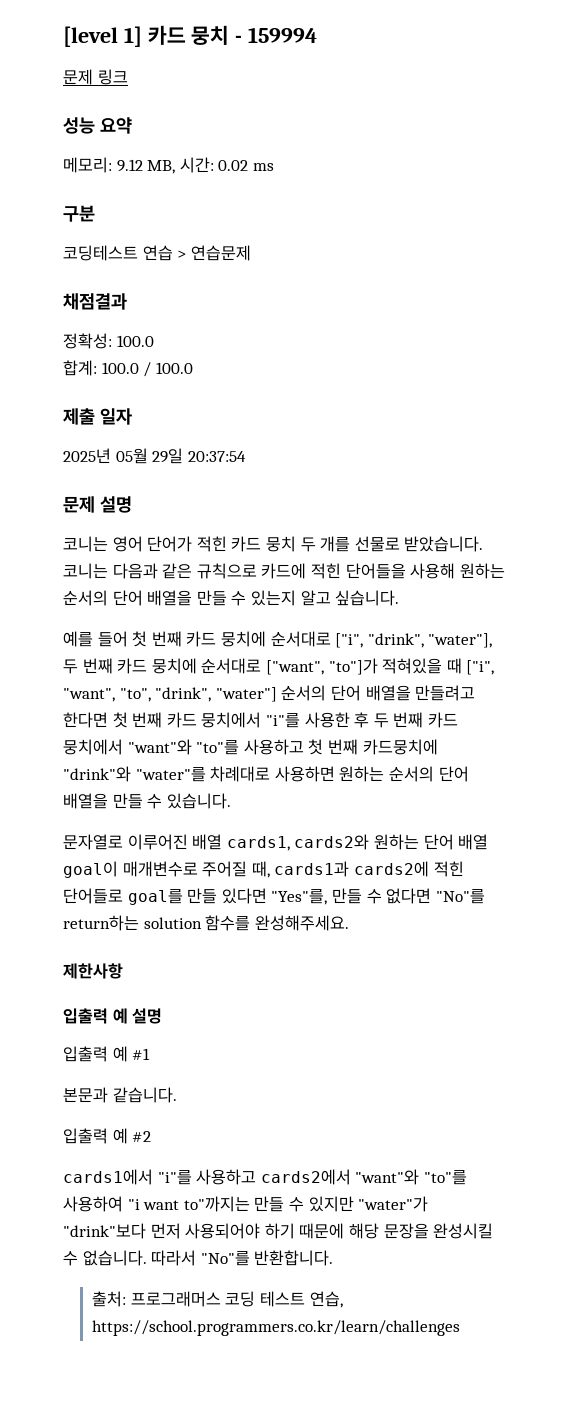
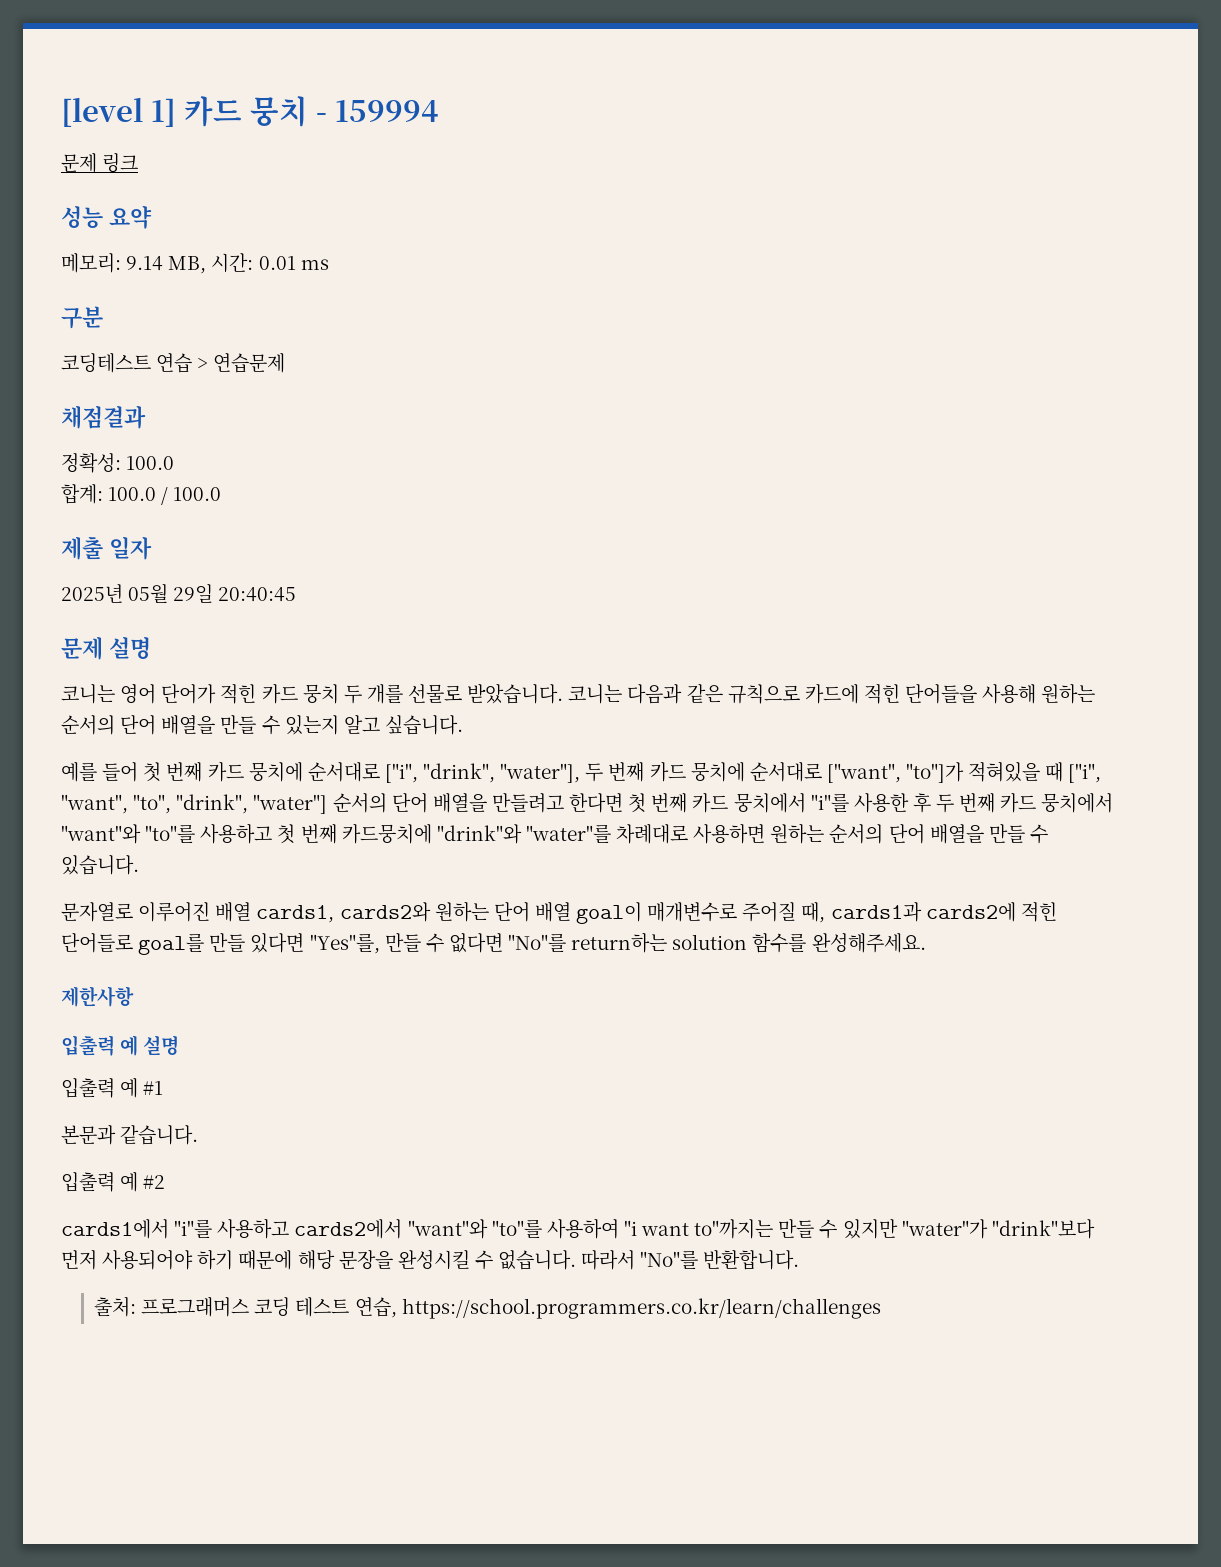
- 메모리: 9.12 MB, 시간: 0.02 ms
+ 메모리: 9.14 MB, 시간: 0.01 ms
- 2025년 05월 29일 20:37:54
+ 2025년 05월 29일 20:40:45

